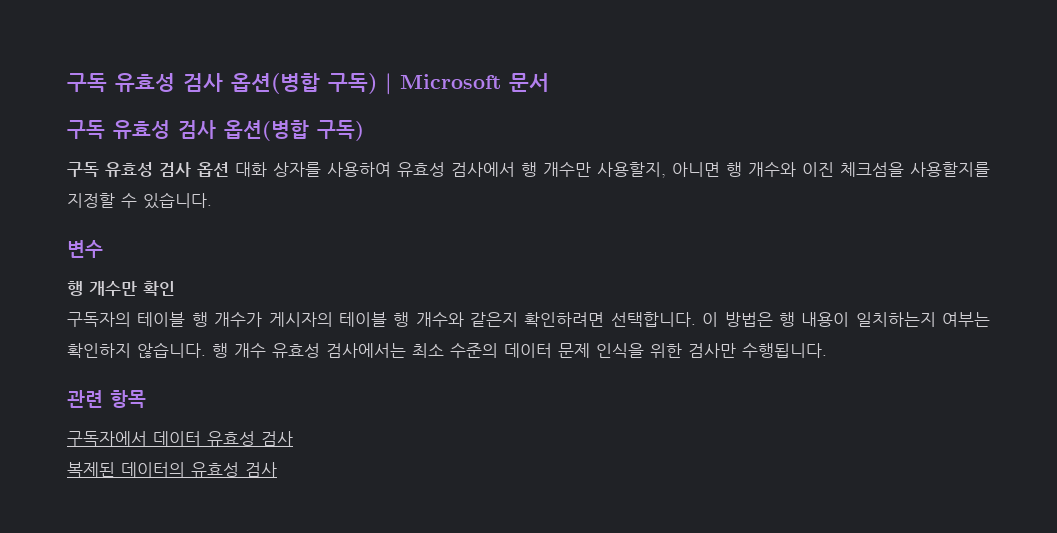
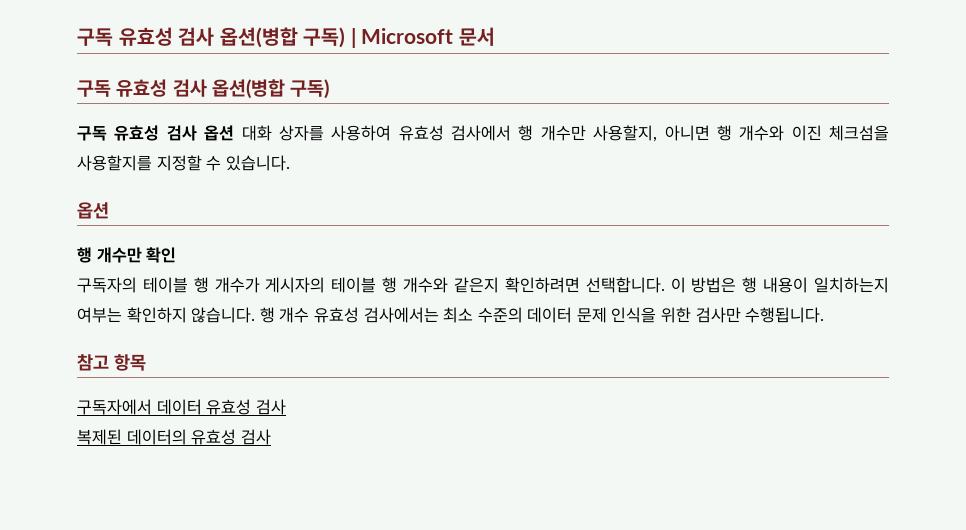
  구독 유효성 검사 옵션 대화 상자를 사용하여 유효성 검사에서 행 개수만 사용할지, 아니면 행 개수와 이진 체크섬을 사용할지를 지정할 수 있습니다.
- 변수
+ 옵션
- 관련 항목
+ 참고 항목

